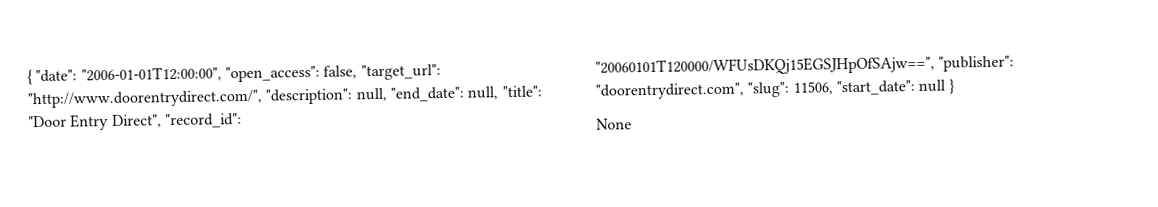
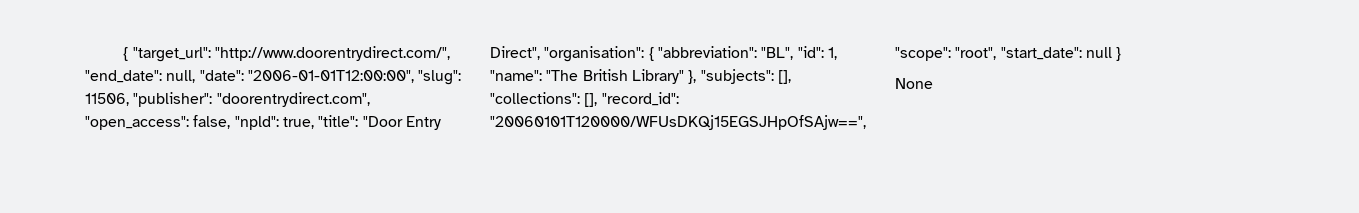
- { "date": "2006-01-01T12:00:00", "open_access": false, "target_url": "http://www.doorentrydirect.com/", "description": null, "end_date": null, "title": "Door Entry Direct", "record_id": "20060101T120000/WFUsDKQj15EGSJHpOfSAjw==", "publisher": "doorentrydirect.com", "slug": 11506, "start_date": null }
+ { "target_url": "http://www.doorentrydirect.com/", "end_date": null, "date": "2006-01-01T12:00:00", "slug": 11506, "publisher": "doorentrydirect.com", "open_access": false, "npld": true, "title": "Door Entry Direct", "organisation": { "abbreviation": "BL", "id": 1, "name": "The British Library" }, "subjects": [], "collections": [], "record_id": "20060101T120000/WFUsDKQj15EGSJHpOfSAjw==", "scope": "root", "start_date": null }

